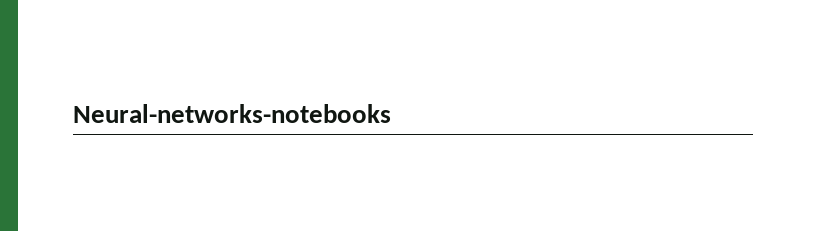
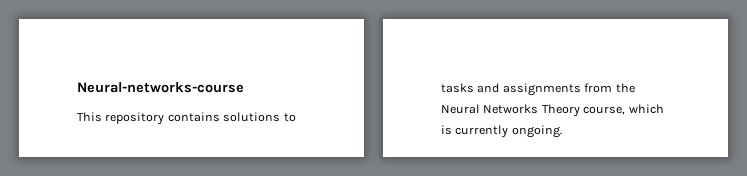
- Neural-networks-notebooks
+ Neural-networks-course
+ This repository contains solutions to tasks and assignments from the Neural Networks Theory course, which is currently ongoing.

